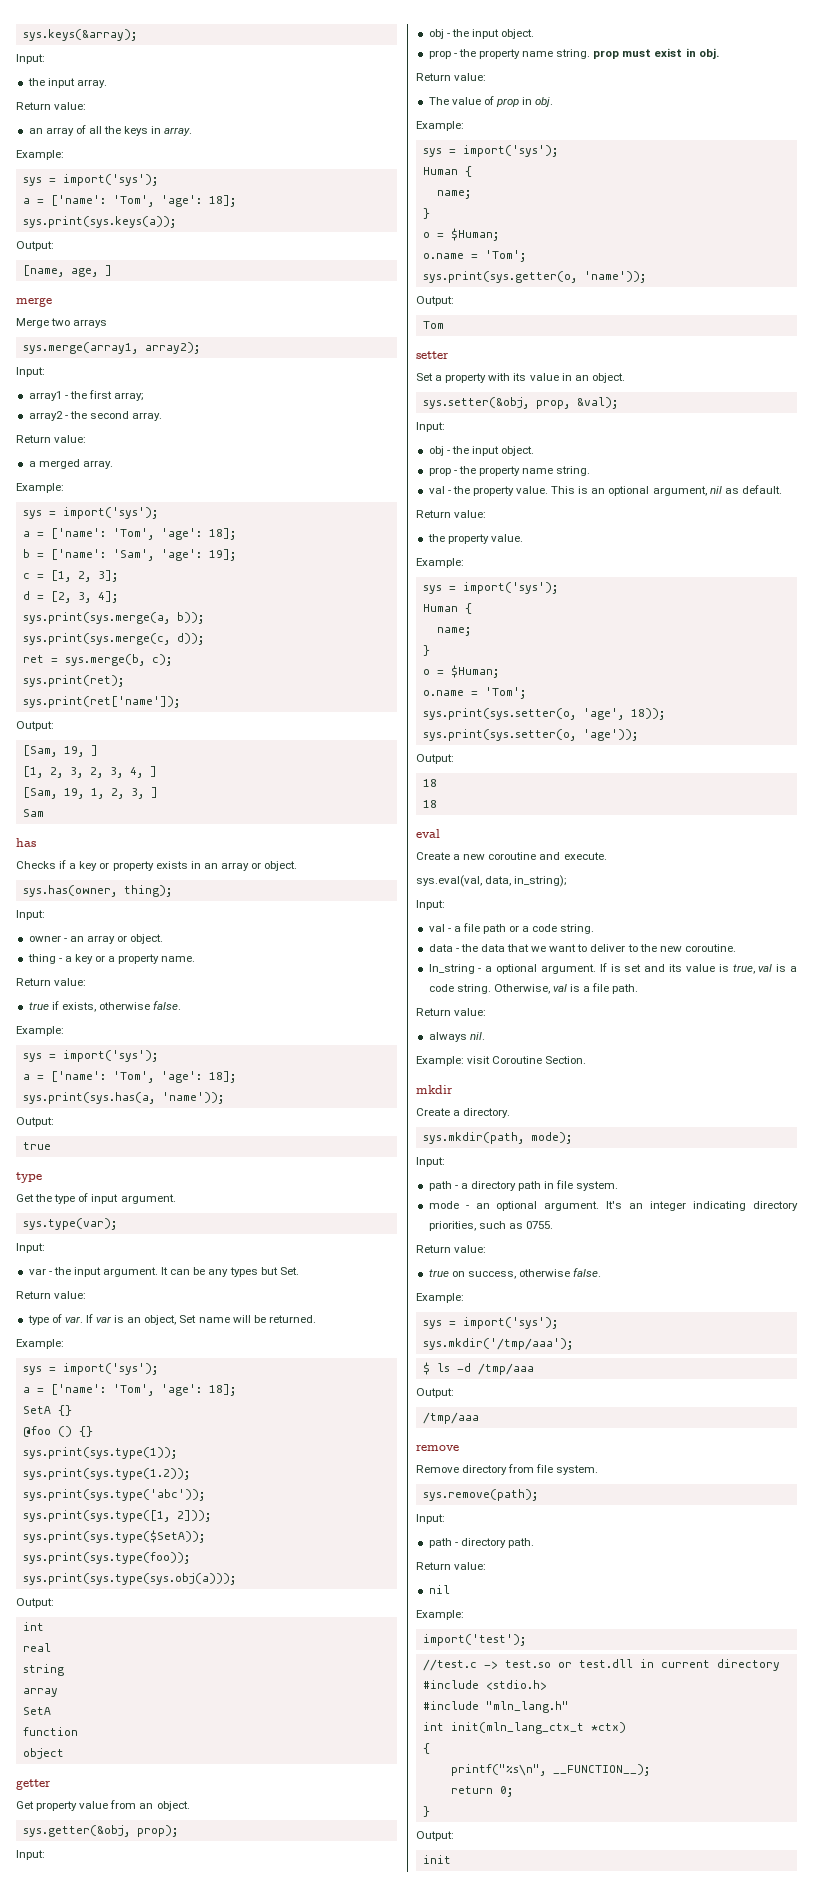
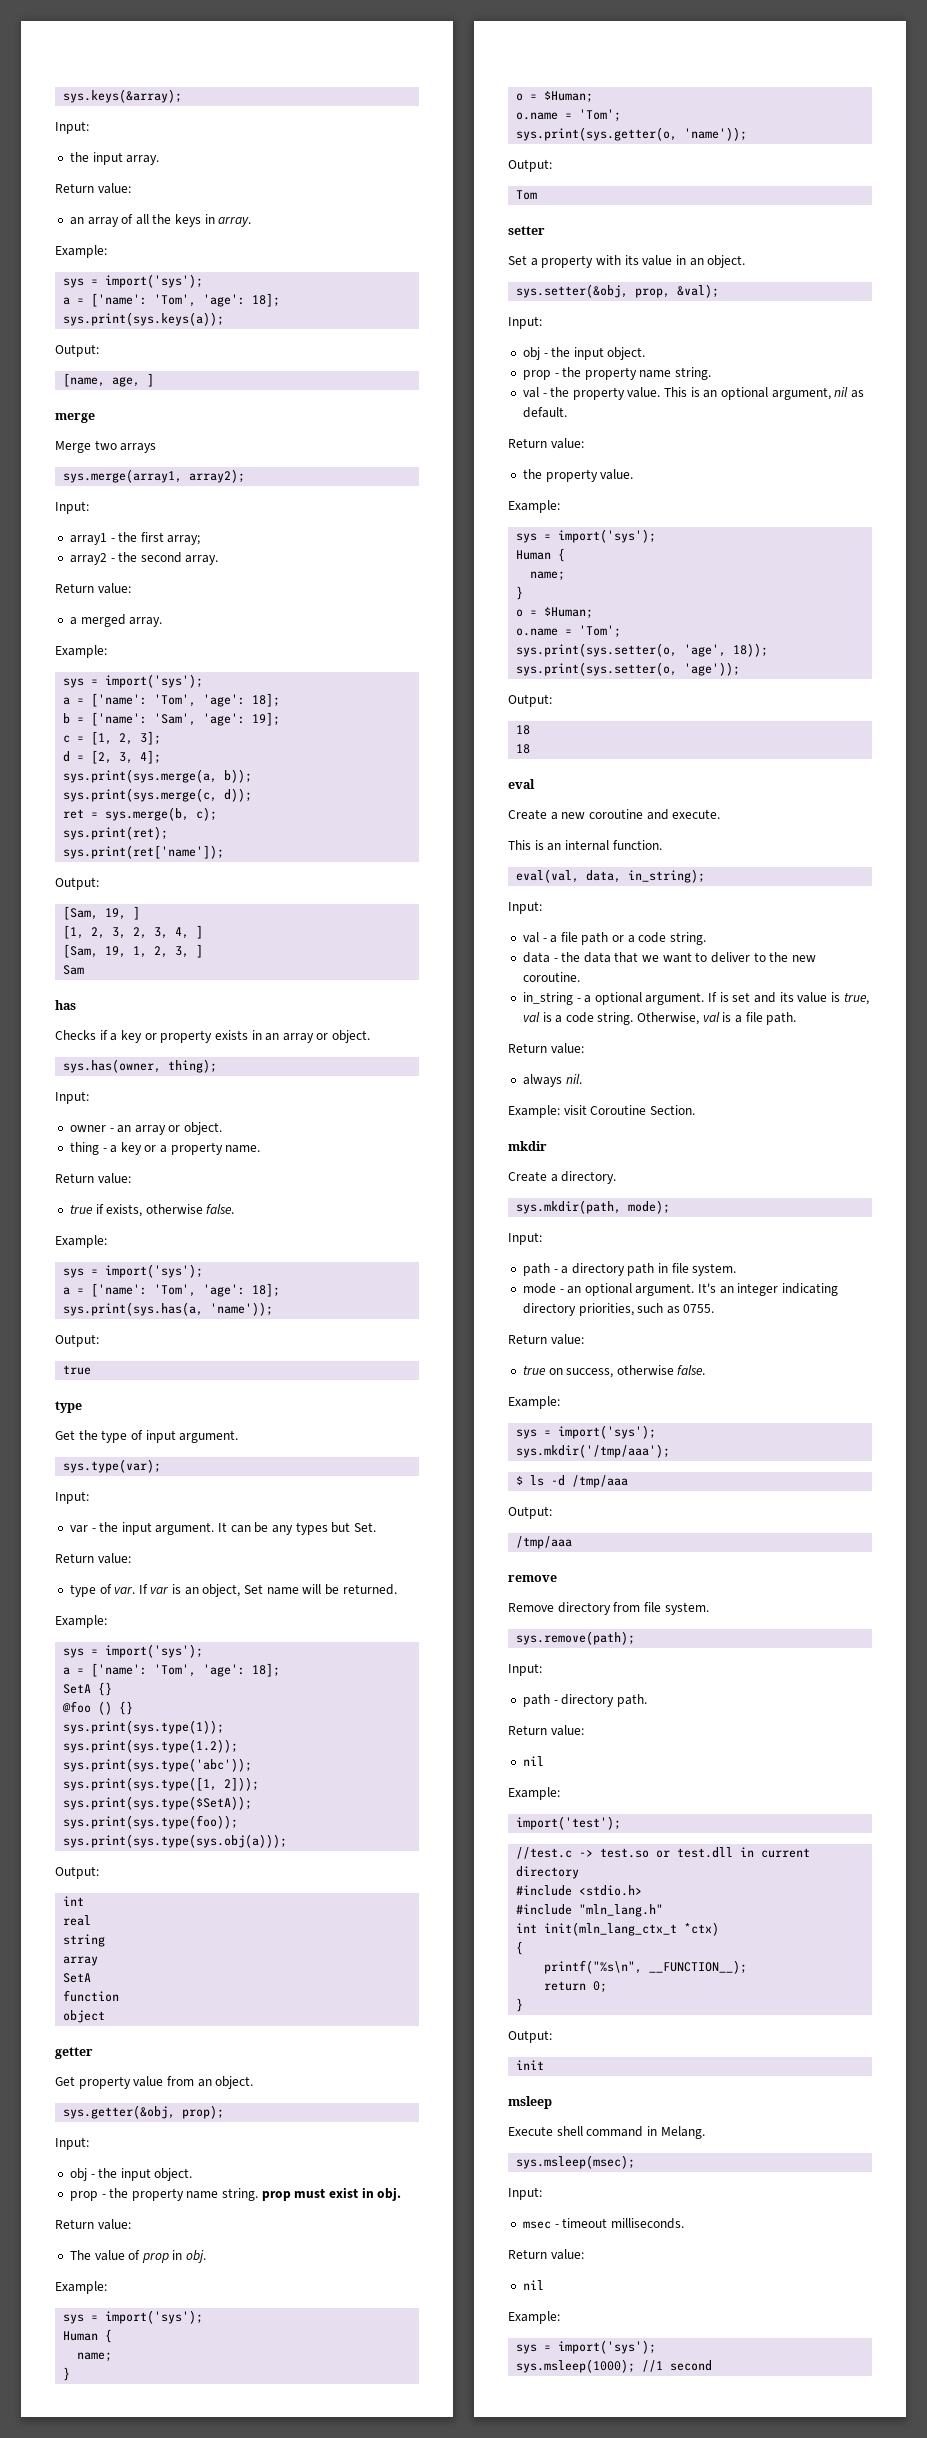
- sys.eval(val, data, in_string);
+ This is an internal function.
+ eval(val, data, in_string);
- In_string - a optional argument.
+ in_string - a optional argument.
+ msleep
+ Execute shell command in Melang.
+ sys.msleep(msec);
+ Input:
+ msec - timeout milliseconds.
+ Return value:
+ nil
+ Example:
+ sys = import('sys');
+ sys.msleep(1000); //1 second

